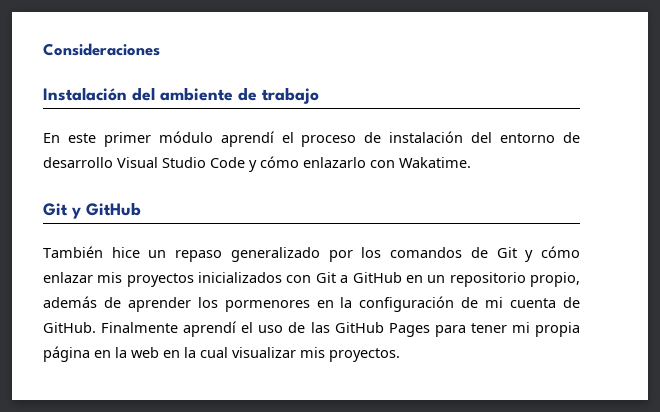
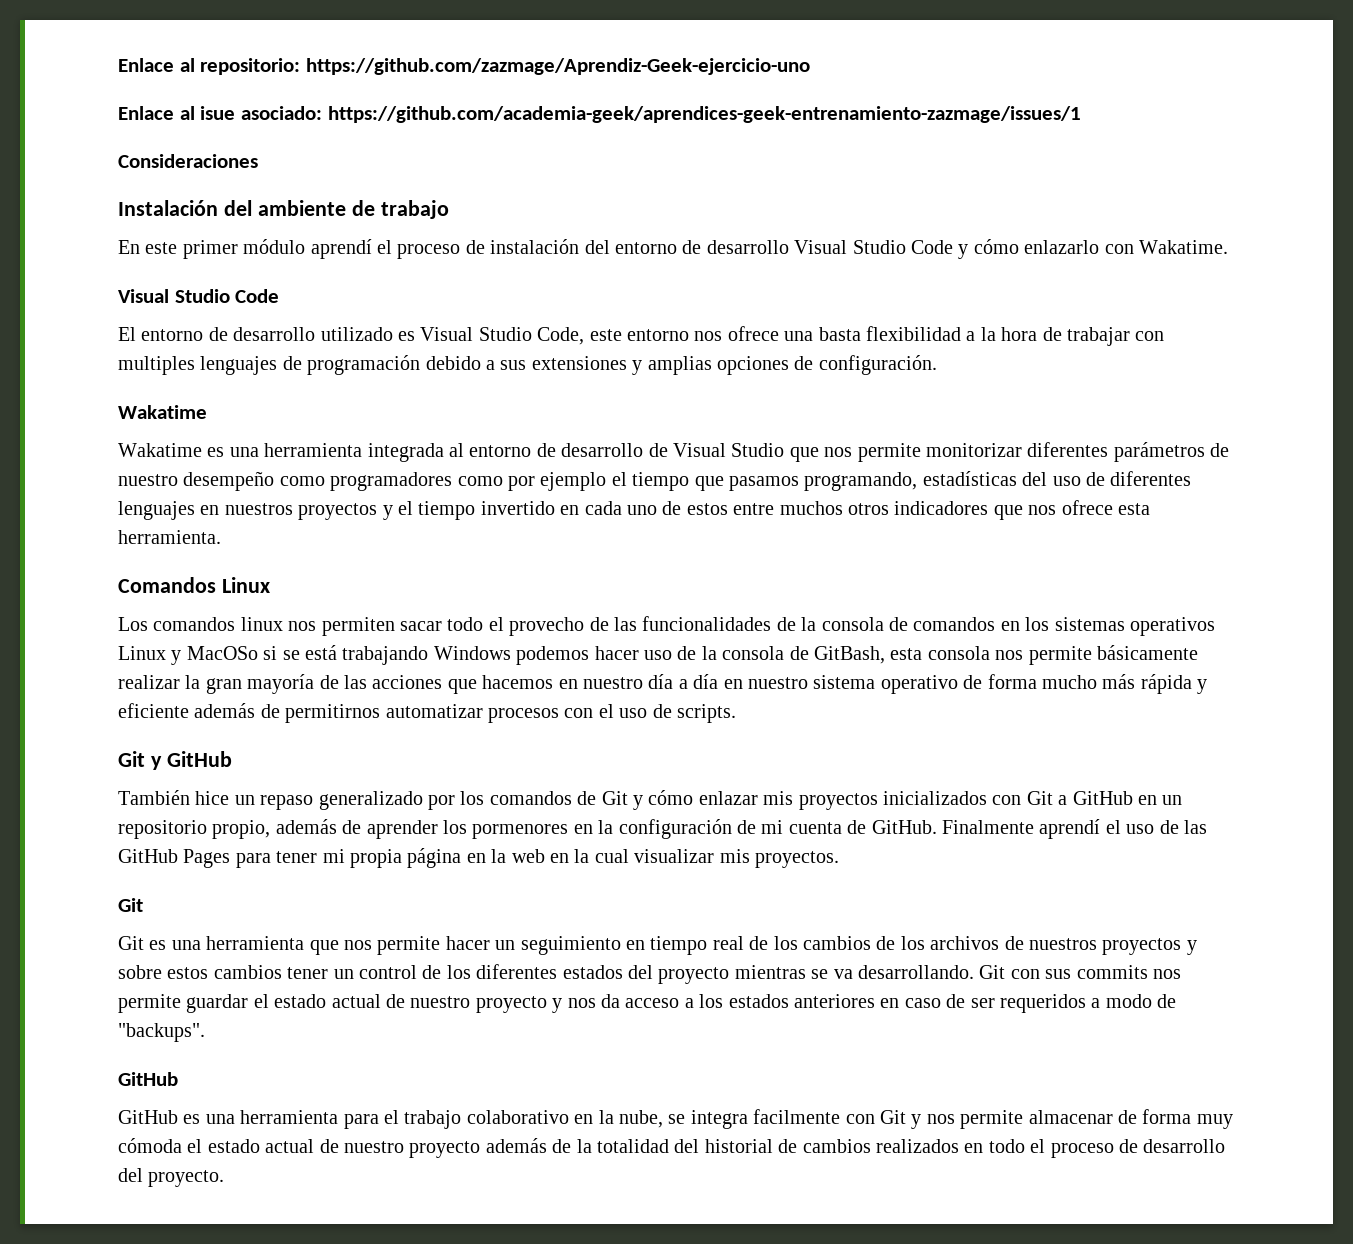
+ Enlace al repositorio: https://github.com/zazmage/Aprendiz-Geek-ejercicio-uno
+ Enlace al isue asociado: https://github.com/academia-geek/aprendices-geek-entrenamiento-zazmage/issues/1
  En este primer módulo aprendí el proceso de instalación del entorno de desarrollo Visual Studio Code y cómo enlazarlo con Wakatime.
+ Visual Studio Code
+ El entorno de desarrollo utilizado es Visual Studio Code, este entorno nos ofrece una basta flexibilidad a la hora de trabajar con multiples lenguajes de programación debido a sus extensiones y amplias opciones de configuración.
+ Wakatime
+ Wakatime es una herramienta integrada al entorno de desarrollo de Visual Studio que nos permite monitorizar diferentes parámetros de nuestro desempeño como programadores como por ejemplo el tiempo que pasamos programando, estadísticas del uso de diferentes lenguajes en nuestros proyectos y el tiempo invertido en cada uno de estos entre muchos otros indicadores que nos ofrece esta herramienta.
+ Comandos Linux
+ Los comandos linux nos permiten sacar todo el provecho de las funcionalidades de la consola de comandos en los sistemas operativos Linux y MacOSo si se está trabajando Windows podemos hacer uso de la consola de GitBash, esta consola nos permite básicamente realizar la gran mayoría de las acciones que hacemos en nuestro día a día en nuestro sistema operativo de forma mucho más rápida y eficiente además de permitirnos automatizar procesos con el uso de scripts.
  Finalmente aprendí el uso de las GitHub Pages para tener mi propia página en la web en la cual visualizar mis proyectos.
+ Git
+ Git es una herramienta que nos permite hacer un seguimiento en tiempo real de los cambios de los archivos de nuestros proyectos y sobre estos cambios tener un control de los diferentes estados del proyecto mientras se va desarrollando. Git con sus commits nos permite guardar el estado actual de nuestro proyecto y nos da acceso a los estados anteriores en caso de ser requeridos a modo de "backups".
+ GitHub
+ GitHub es una herramienta para el trabajo colaborativo en la nube, se integra facilmente con Git y nos permite almacenar de forma muy cómoda el estado actual de nuestro proyecto además de la totalidad del historial de cambios realizados en todo el proceso de desarrollo del proyecto.

